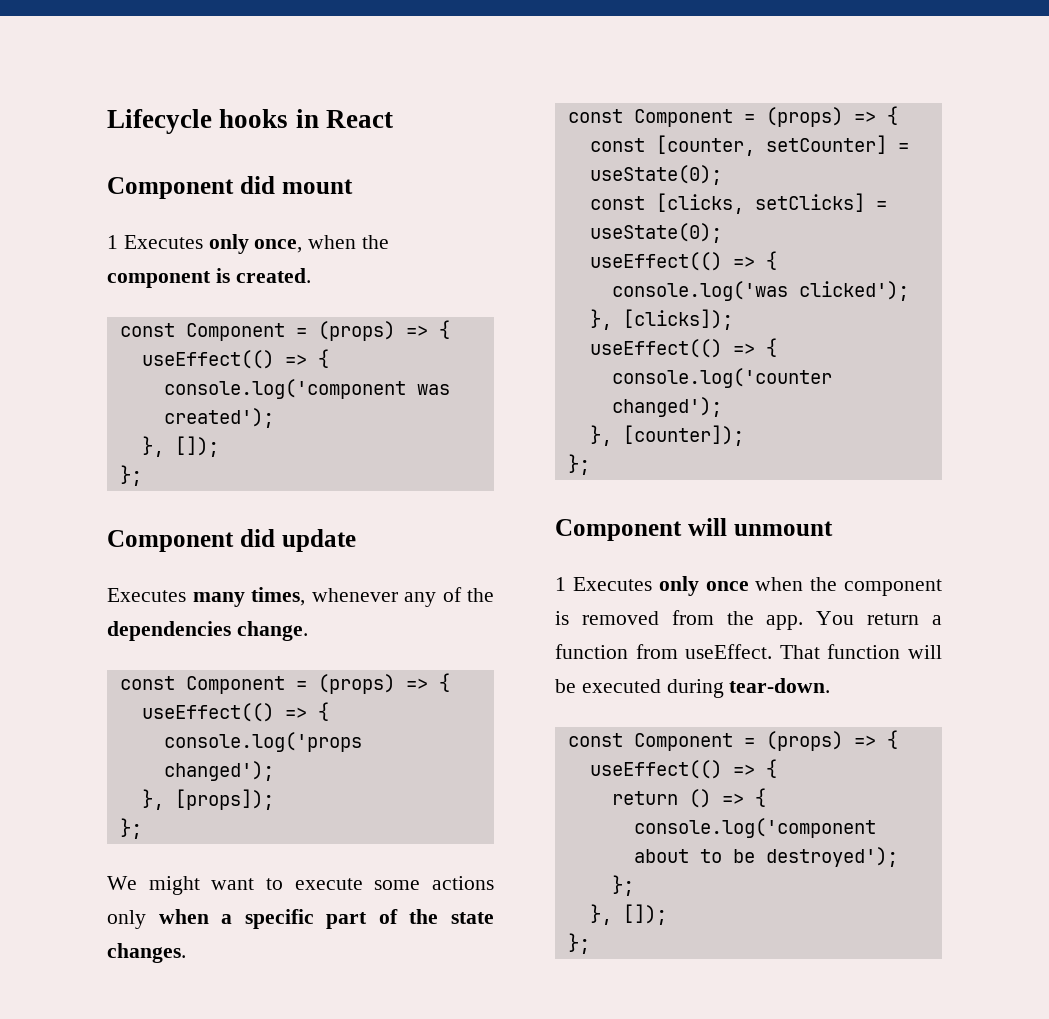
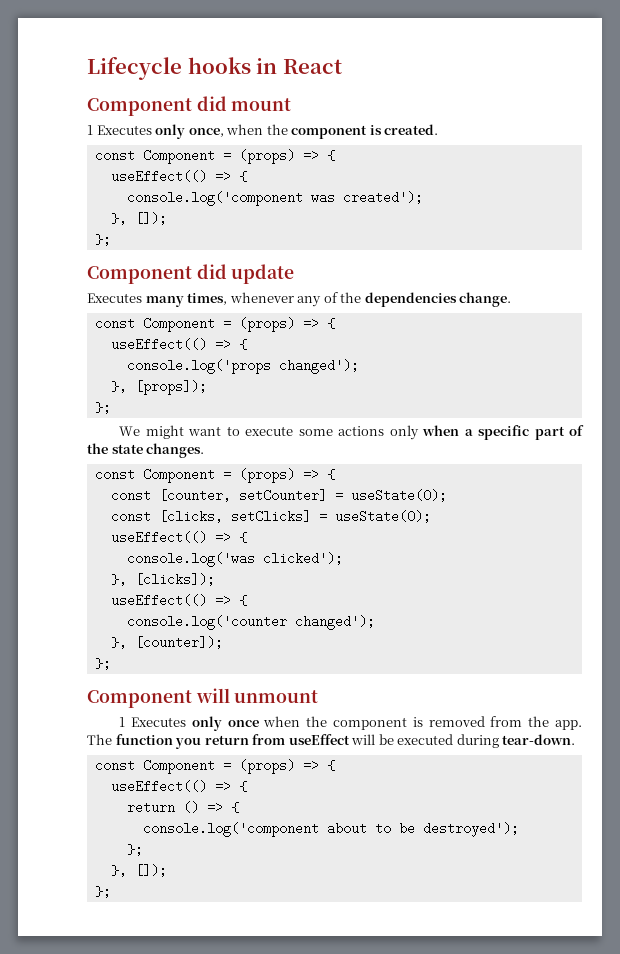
- You return a function from useEffect. That function will be executed during tear-down.
+ The function you return from useEffect will be executed during tear-down.

